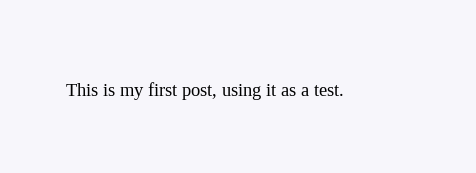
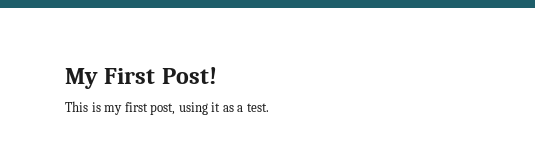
+ My First Post!

